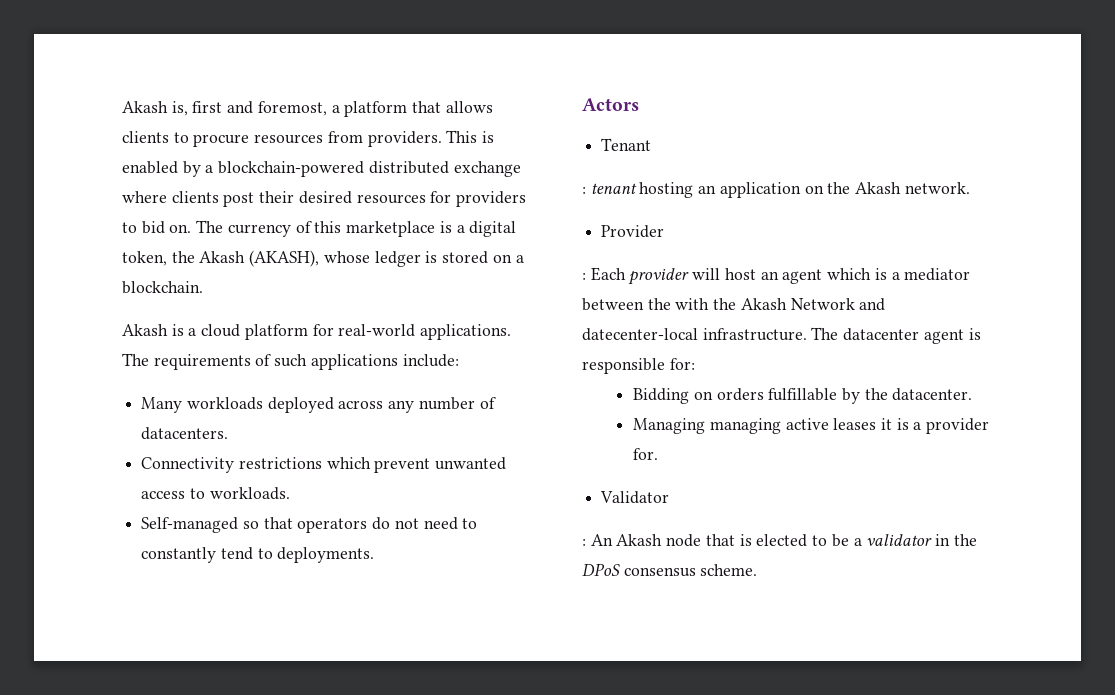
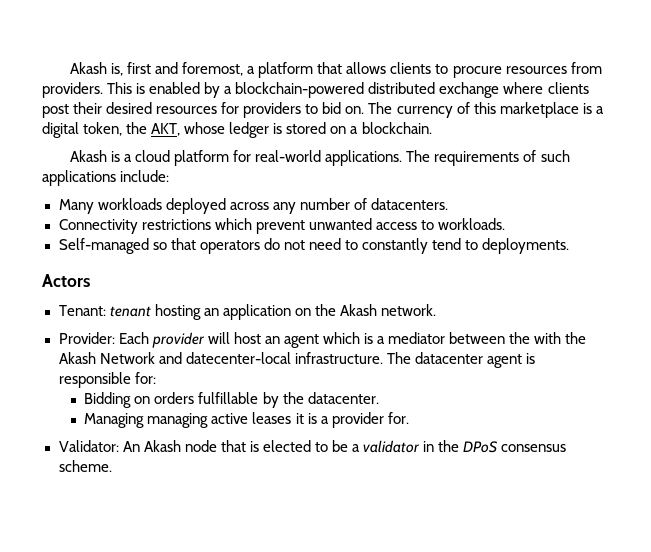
- The currency of this marketplace is a digital token, the Akash (AKASH), whose ledger is stored on a blockchain.
+ The currency of this marketplace is a digital token, the AKT, whose ledger is stored on a blockchain.
- Tenant
- : tenant hosting an application on the Akash network.
+ Tenant: tenant hosting an application on the Akash network.
- Provider
- : Each provider will host an agent which is a mediator between the with the Akash Network and datecenter-local infrastructure.
+ Provider: Each provider will host an agent which is a mediator between the with the Akash Network and datecenter-local infrastructure.
- Validator
- : An Akash node that is elected to be a validator in the DPoS consensus scheme.
+ Validator: An Akash node that is elected to be a validator in the DPoS consensus scheme.

